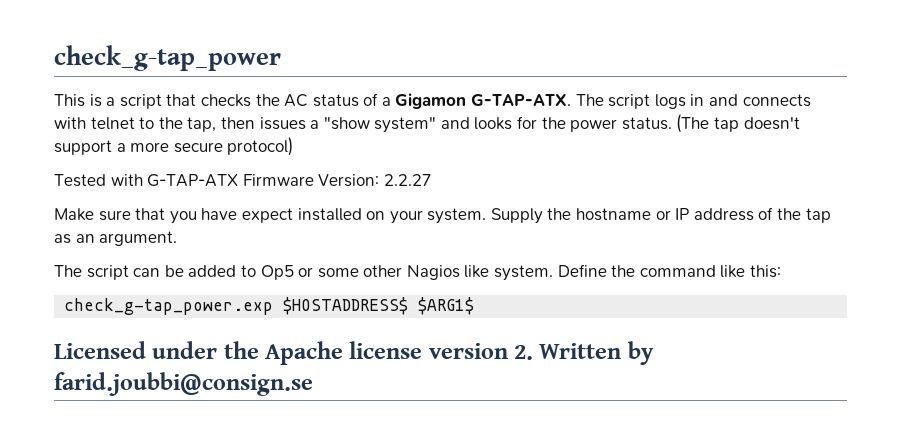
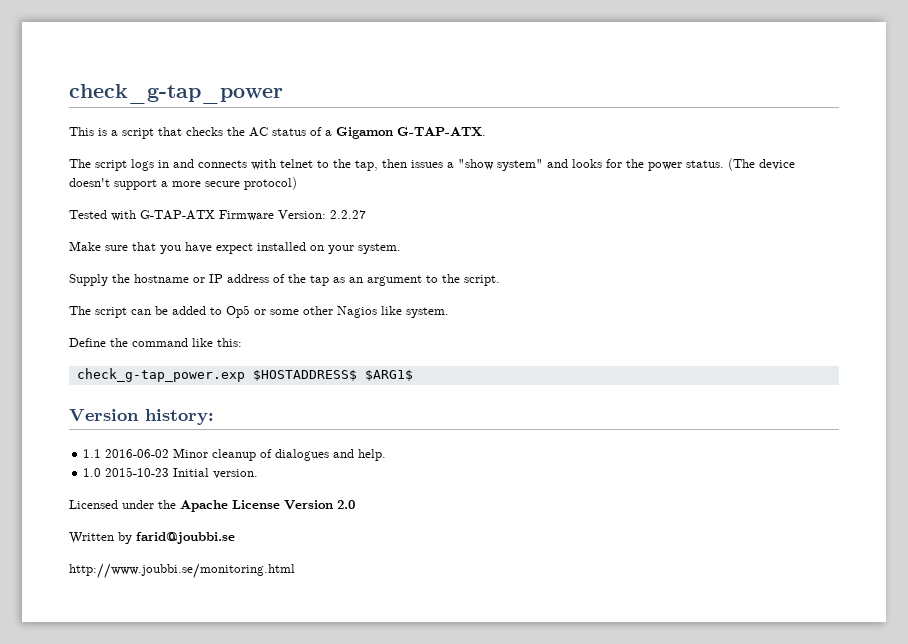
- This is a script that checks the AC status of a Gigamon G-TAP-ATX. The script logs in and connects with telnet to the tap, then issues a "show system" and looks for the power status.
+ This is a script that checks the AC status of a Gigamon G-TAP-ATX.
+ The script logs in and connects with telnet to the tap, then issues a "show system" and looks for the power status.
- (The tap doesn't support a more secure protocol)
+ (The device doesn't support a more secure protocol)
- Make sure that you have expect installed on your system. Supply the hostname or IP address of the tap as an argument.
+ Make sure that you have expect installed on your system.
+ Supply the hostname or IP address of the tap as an argument to the script.
- The script can be added to Op5 or some other Nagios like system. Define the command like this:
+ The script can be added to Op5 or some other Nagios like system.
+ Define the command like this:
- Licensed under the Apache license version 2. Written by farid.joubbi@consign.se
+ Version history:
+ 1.1 2016-06-02 Minor cleanup of dialogues and help.
+ 1.0 2015-10-23 Initial version.
+ Licensed under the Apache License Version 2.0
+ Written by farid@joubbi.se
+ http://www.joubbi.se/monitoring.html

